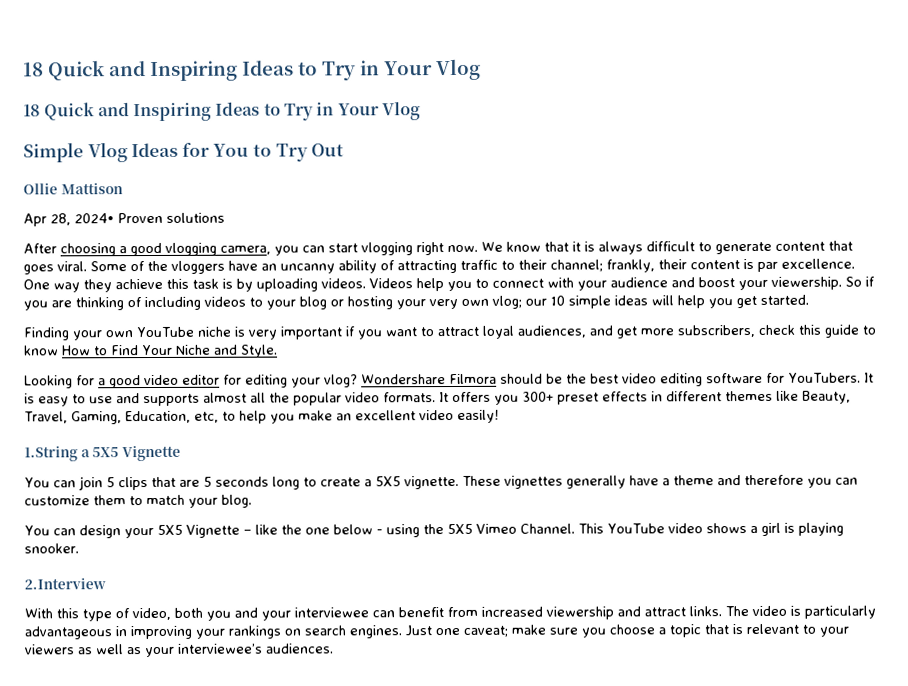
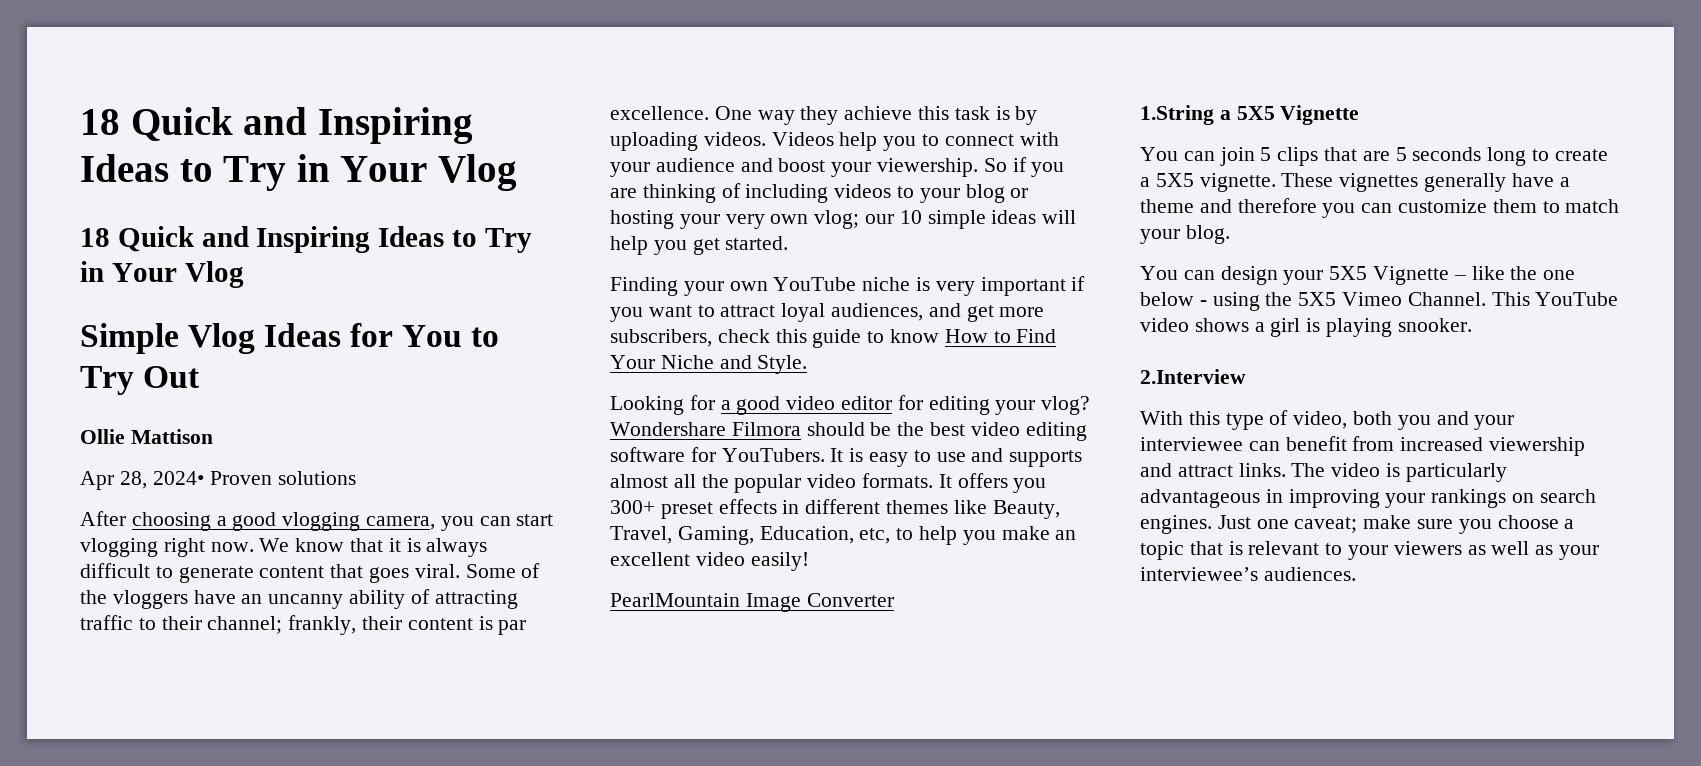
+ PearlMountain Image Converter

